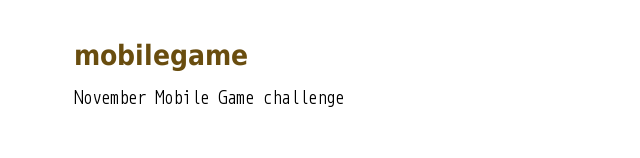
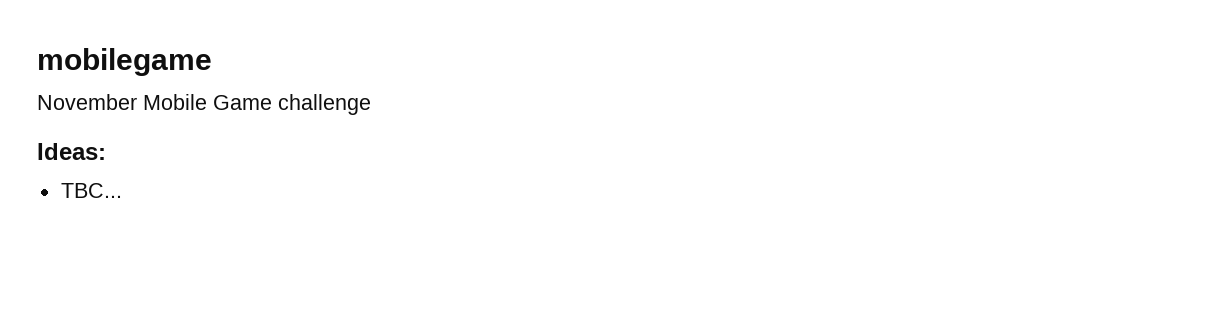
+ Ideas:
+ TBC...

